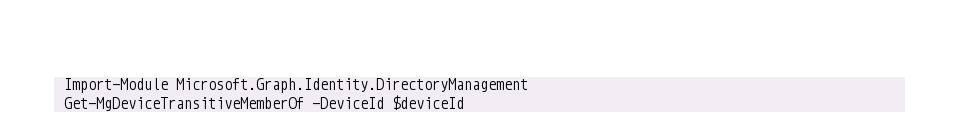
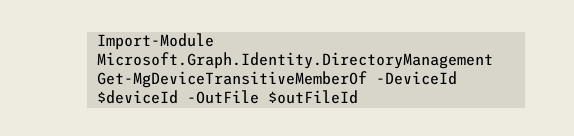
- Get-MgDeviceTransitiveMemberOf -DeviceId $deviceId
+ Get-MgDeviceTransitiveMemberOf -DeviceId $deviceId -OutFile $outFileId

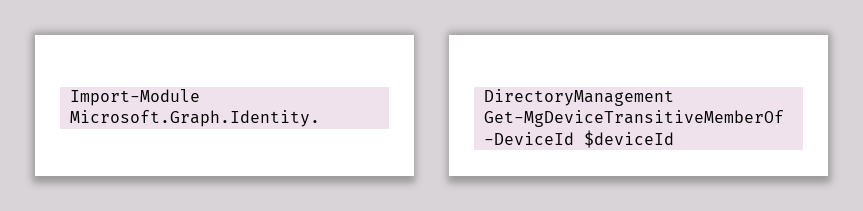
- Get-MgDeviceTransitiveMemberOf -DeviceId $deviceId -OutFile $outFileId
+ Get-MgDeviceTransitiveMemberOf -DeviceId $deviceId

